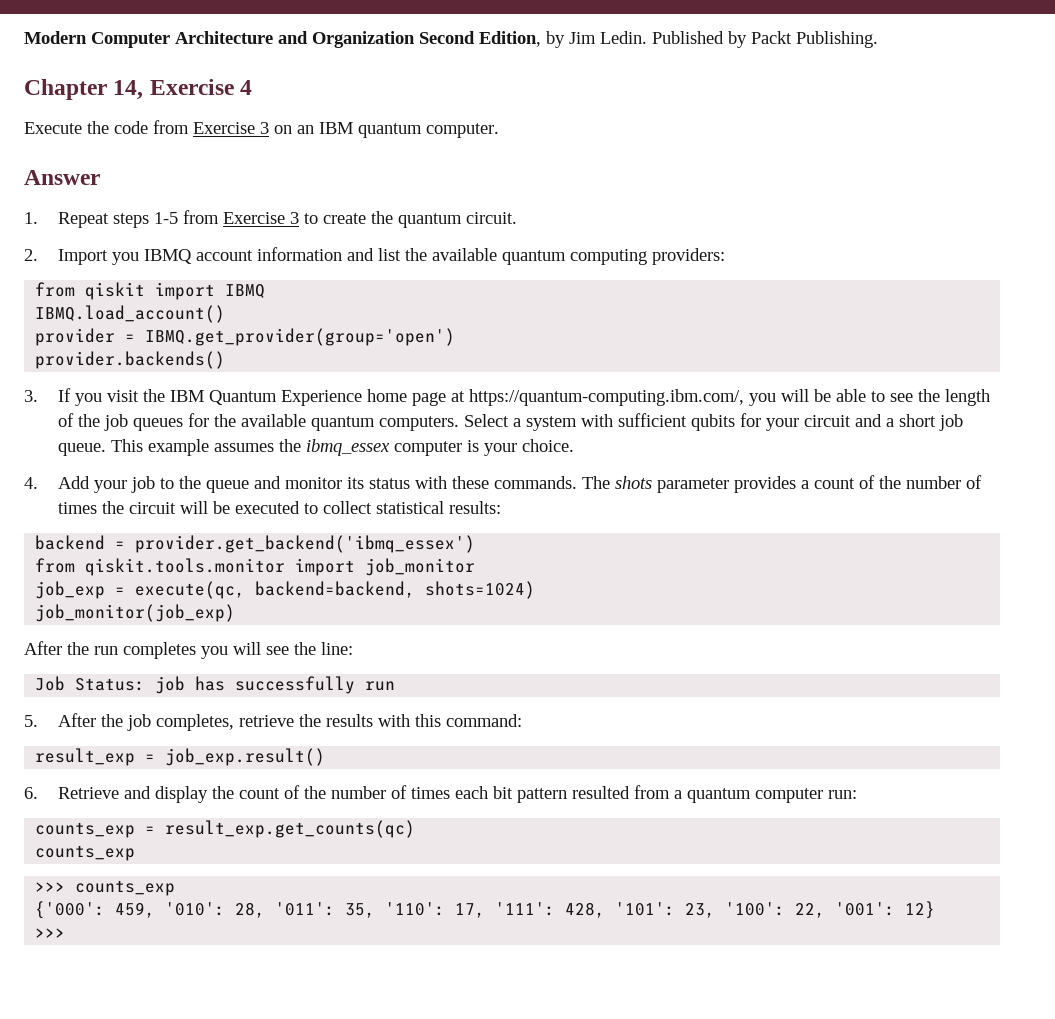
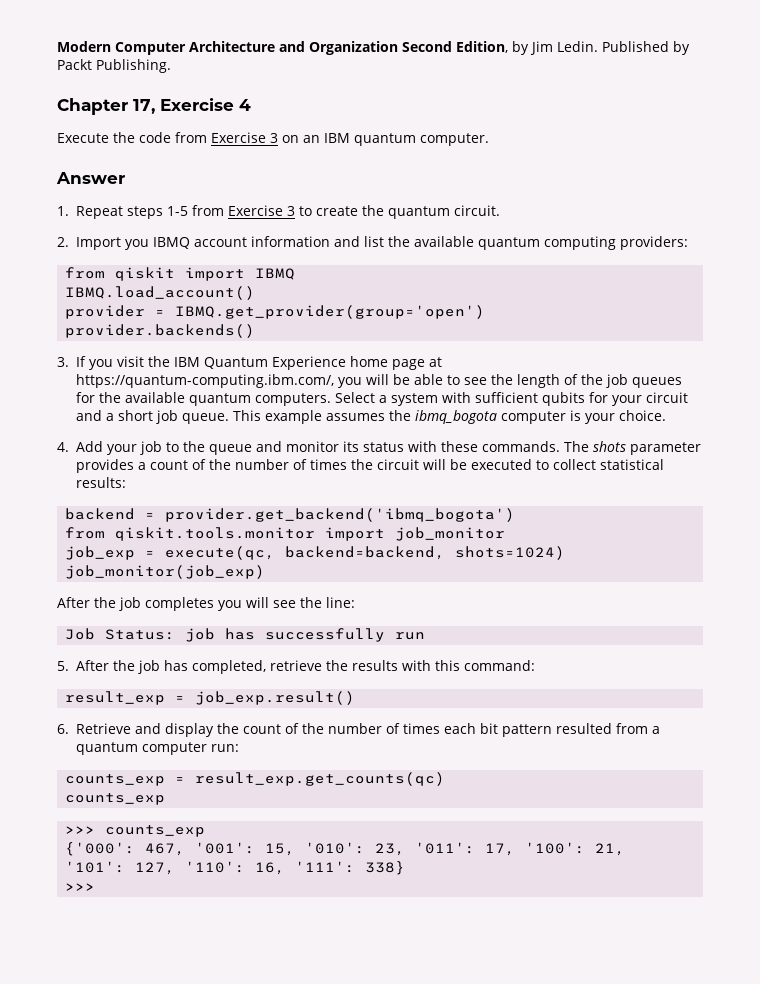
- Chapter 14, Exercise 4
+ Chapter 17, Exercise 4
- This example assumes the ibmq_essex computer is your choice.
+ This example assumes the ibmq_bogota computer is your choice.
- backend = provider.get_backend('ibmq_essex')
+ backend = provider.get_backend('ibmq_bogota')
- After the run completes you will see the line:
+ After the job completes you will see the line:
- 5. After the job completes, retrieve the results with this command:
+ 5. After the job has completed, retrieve the results with this command:
- {'000': 459, '010': 28, '011': 35, '110': 17, '111': 428, '101': 23, '100': 22, '001': 12}
+ {'000': 467, '001': 15, '010': 23, '011': 17, '100': 21, '101': 127, '110': 16, '111': 338}

